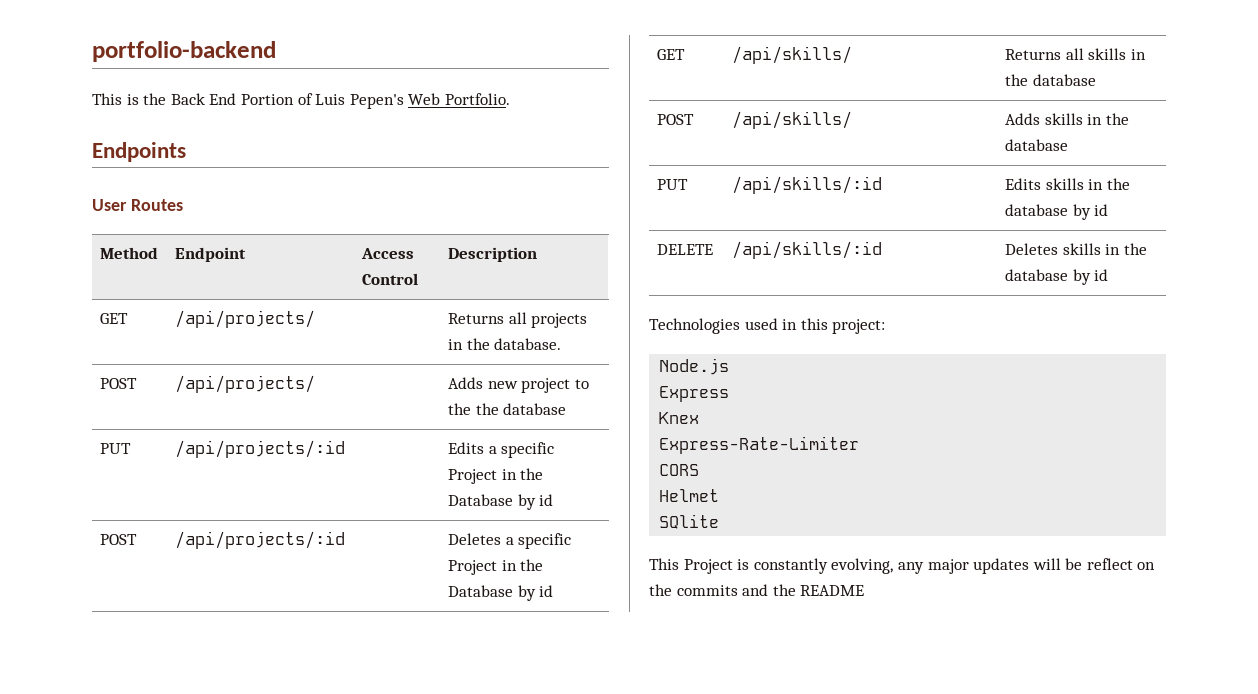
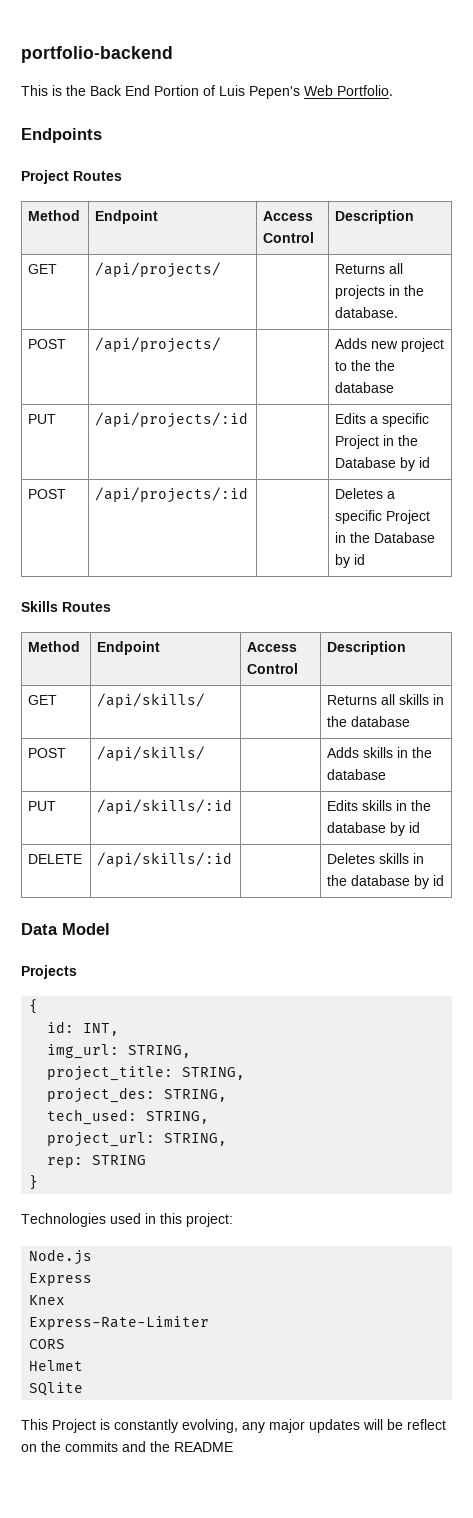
- User Routes
+ Project Routes
+ Skills Routes
+ Method | Endpoint | Access Control | Description
+ Data Model
+ Projects
+ {
+ id: INT,
+ img_url: STRING,
+ project_title: STRING,
+ project_des: STRING,
+ tech_used: STRING,
+ project_url: STRING,
+ rep: STRING
+ }

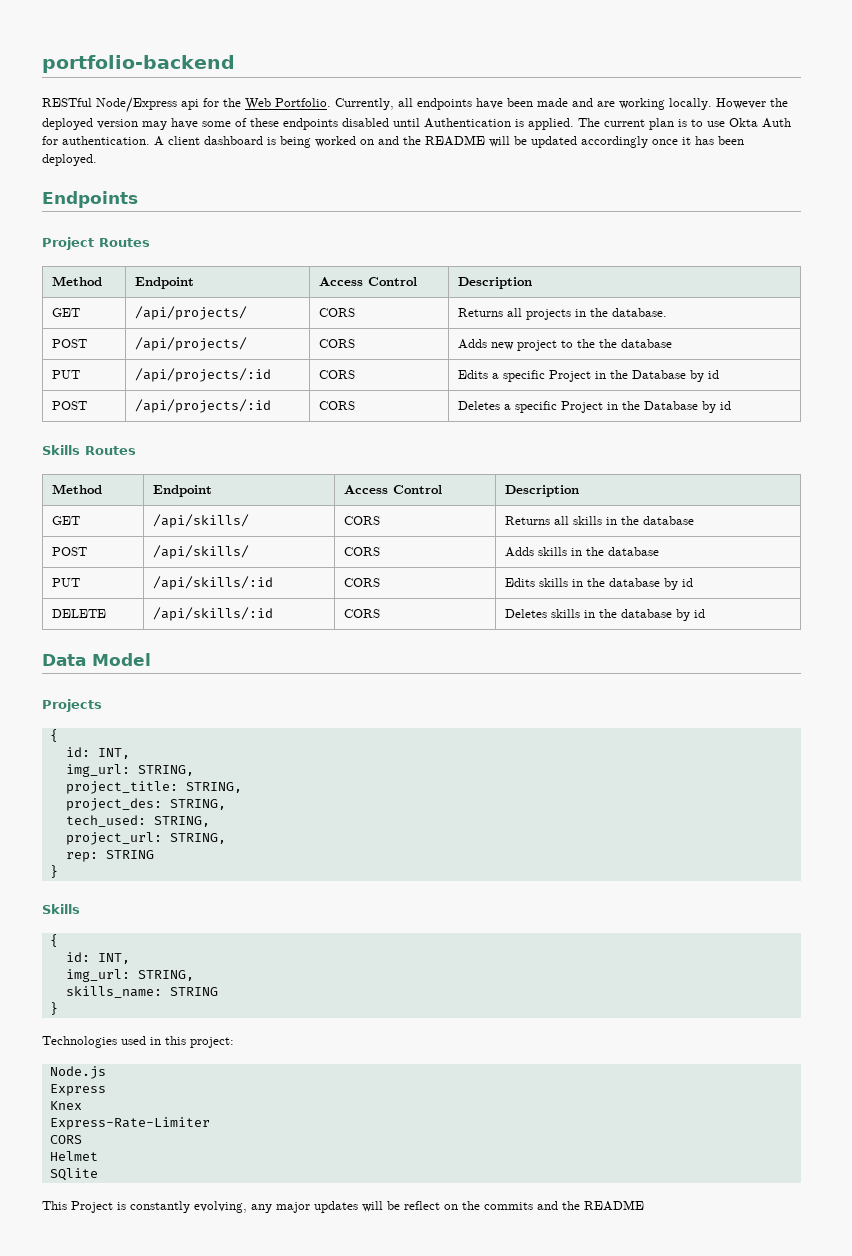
- This is the Back End Portion of Luis Pepen's Web Portfolio.
+ RESTful Node/Express api for the Web Portfolio. Currently, all endpoints have been made and are working locally. However the deployed version may have some of these endpoints disabled until Authentication is applied. The current plan is to use Okta Auth for authentication. A client dashboard is being worked on and the README will be updated accordingly once it has been deployed.
- GET | /api/projects/ | | Returns all projects in the database.
+ GET | /api/projects/ | CORS | Returns all projects in the database.
- POST | /api/projects/ | | Adds new project to the the database
+ POST | /api/projects/ | CORS | Adds new project to the the database
- PUT | /api/projects/:id | | Edits a specific Project in the Database by id
+ PUT | /api/projects/:id | CORS | Edits a specific Project in the Database by id
- POST | /api/projects/:id | | Deletes a specific Project in the Database by id
+ POST | /api/projects/:id | CORS | Deletes a specific Project in the Database by id
- GET | /api/skills/ | | Returns all skills in the database
+ GET | /api/skills/ | CORS | Returns all skills in the database
- POST | /api/skills/ | | Adds skills in the database
+ POST | /api/skills/ | CORS | Adds skills in the database
- PUT | /api/skills/:id | | Edits skills in the database by id
+ PUT | /api/skills/:id | CORS | Edits skills in the database by id
- DELETE | /api/skills/:id | | Deletes skills in the database by id
+ DELETE | /api/skills/:id | CORS | Deletes skills in the database by id
  rep: STRING
+ }
+ Skills
+ {
+ id: INT,
+ img_url: STRING,
+ skills_name: STRING

